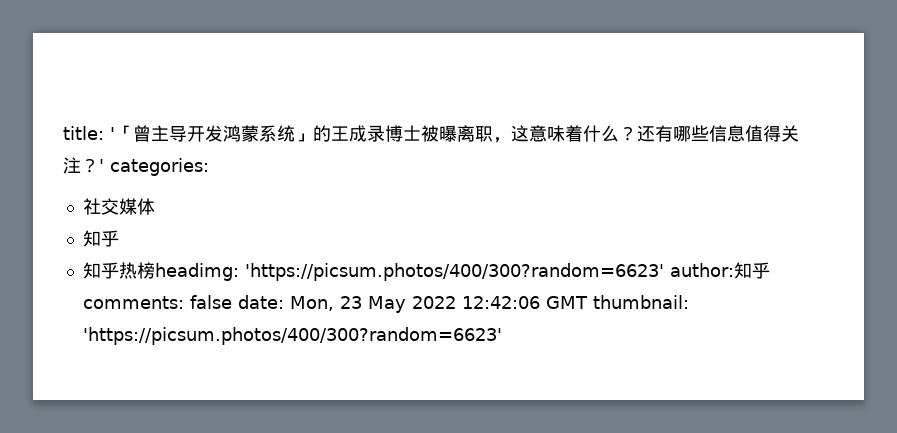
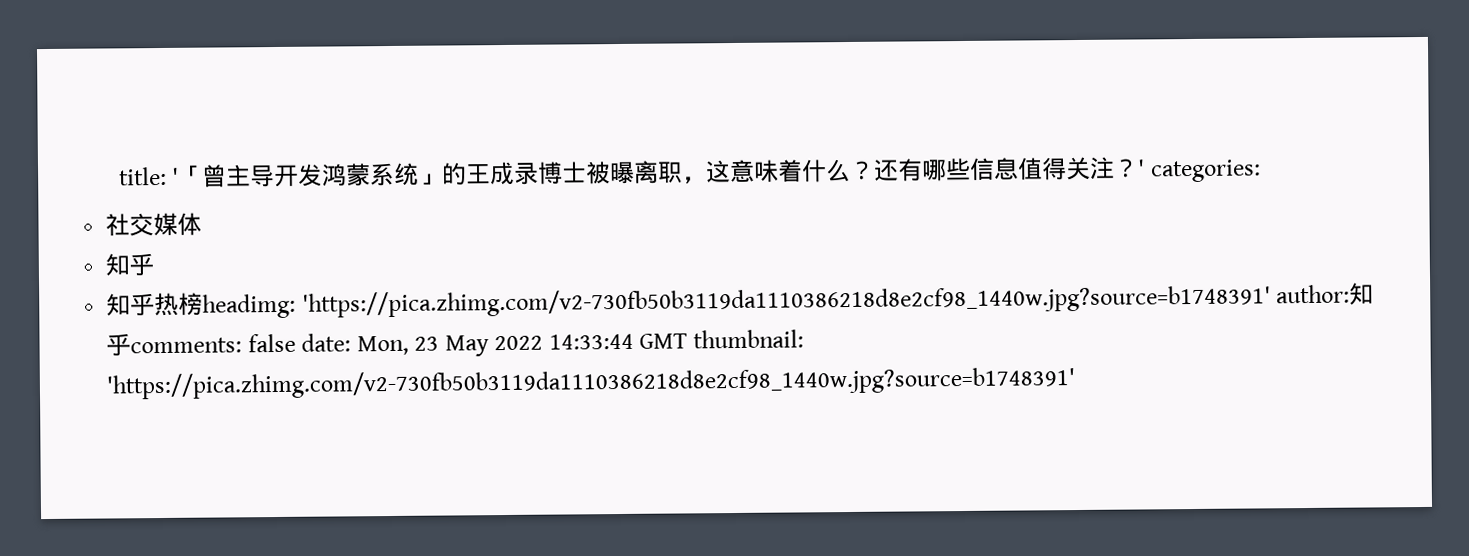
- 知乎热榜headimg: 'https://picsum.photos/400/300?random=6623' author:知乎comments: false date: Mon, 23 May 2022 12:42:06 GMT thumbnail: 'https://picsum.photos/400/300?random=6623'
+ 知乎热榜headimg: 'https://pica.zhimg.com/v2-730fb50b3119da1110386218d8e2cf98_1440w.jpg?source=b1748391' author:知乎comments: false date: Mon, 23 May 2022 14:33:44 GMT thumbnail: 'https://pica.zhimg.com/v2-730fb50b3119da1110386218d8e2cf98_1440w.jpg?source=b1748391'

